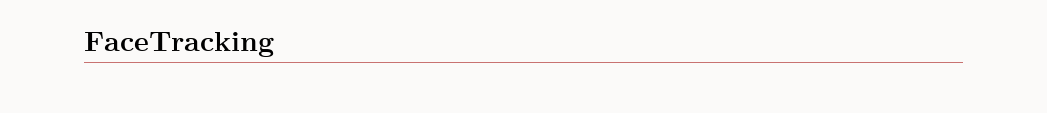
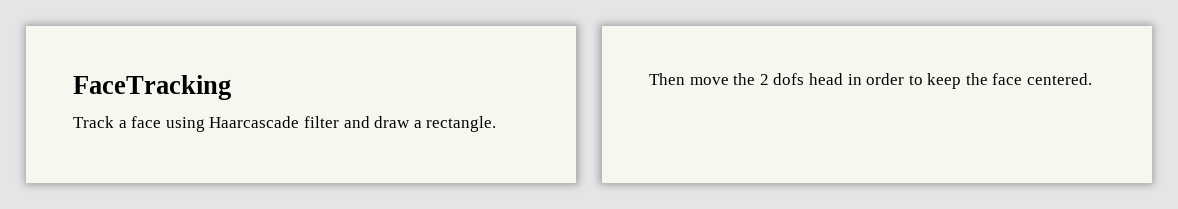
+ Track a face using Haarcascade filter and draw a rectangle. Then move the 2 dofs head in order to keep the face centered.

